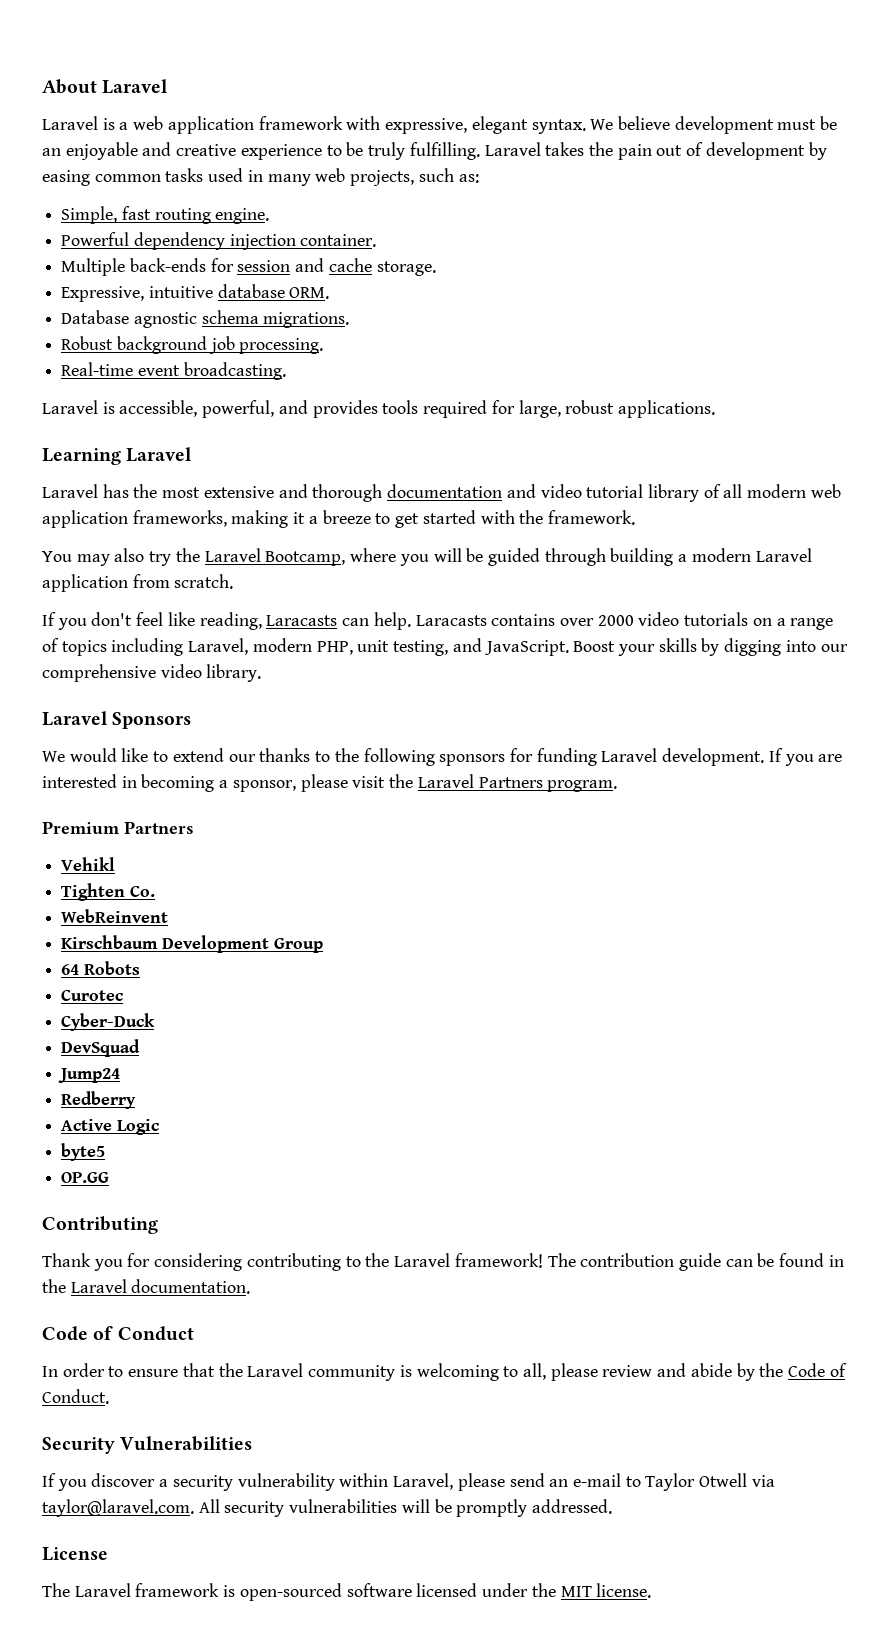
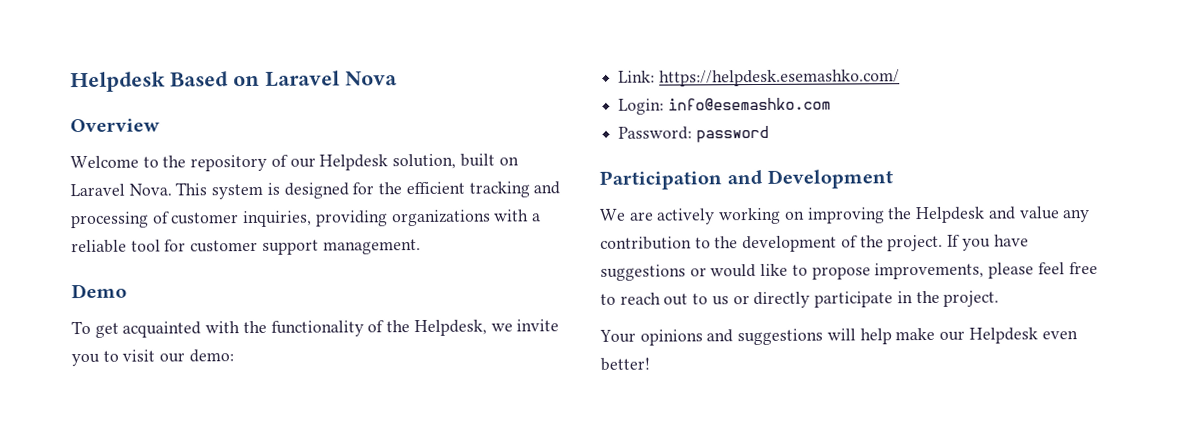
- About Laravel
- Laravel is a web application framework with expressive, elegant syntax. We believe development must be an enjoyable and creative experience to be truly fulfilling. Laravel takes the pain out of development by easing common tasks used in many web projects, such as:
- Simple, fast routing engine.
- Powerful dependency injection container.
- Multiple back-ends for session and cache storage.
- Expressive, intuitive database ORM.
- Database agnostic schema migrations.
- Robust background job processing.
- Real-time event broadcasting.
- Laravel is accessible, powerful, and provides tools required for large, robust applications.
- Learning Laravel
- Laravel has the most extensive and thorough documentation and video tutorial library of all modern web application frameworks, making it a breeze to get started with the framework.
- You may also try the Laravel Bootcamp, where you will be guided through building a modern Laravel application from scratch.
- If you don't feel like reading, Laracasts can help. Laracasts contains over 2000 video tutorials on a range of topics including Laravel, modern PHP, unit testing, and JavaScript. Boost your skills by digging into our comprehensive video library.
- Laravel Sponsors
- We would like to extend our thanks to the following sponsors for funding Laravel development. If you are interested in becoming a sponsor, please visit the Laravel Partners program.
- Premium Partners
- Vehikl
- Tighten Co.
- WebReinvent
- Kirschbaum Development Group
- 64 Robots
- Curotec
- Cyber-Duck
- DevSquad
- Jump24
- Redberry
- Active Logic
- byte5
- OP.GG
- Contributing
- Thank you for considering contributing to the Laravel framework! The contribution guide can be found in the Laravel documentation.
- Code of Conduct
- In order to ensure that the Laravel community is welcoming to all, please review and abide by the Code of Conduct.
- Security Vulnerabilities
- If you discover a security vulnerability within Laravel, please send an e-mail to Taylor Otwell via taylor@laravel.com. All security vulnerabilities will be promptly addressed.
- License
- The Laravel framework is open-sourced software licensed under the MIT license.
+ Helpdesk Based on Laravel Nova
+ Overview
+ Welcome to the repository of our Helpdesk solution, built on Laravel Nova. This system is designed for the efficient tracking and processing of customer inquiries, providing organizations with a reliable tool for customer support management.
+ Demo
+ To get acquainted with the functionality of the Helpdesk, we invite you to visit our demo:
+ Link: https://helpdesk.esemashko.com/
+ Login: info@esemashko.com
+ Password: password
+ Participation and Development
+ We are actively working on improving the Helpdesk and value any contribution to the development of the project. If you have suggestions or would like to propose improvements, please feel free to reach out to us or directly participate in the project.
+ Your opinions and suggestions will help make our Helpdesk even better!

